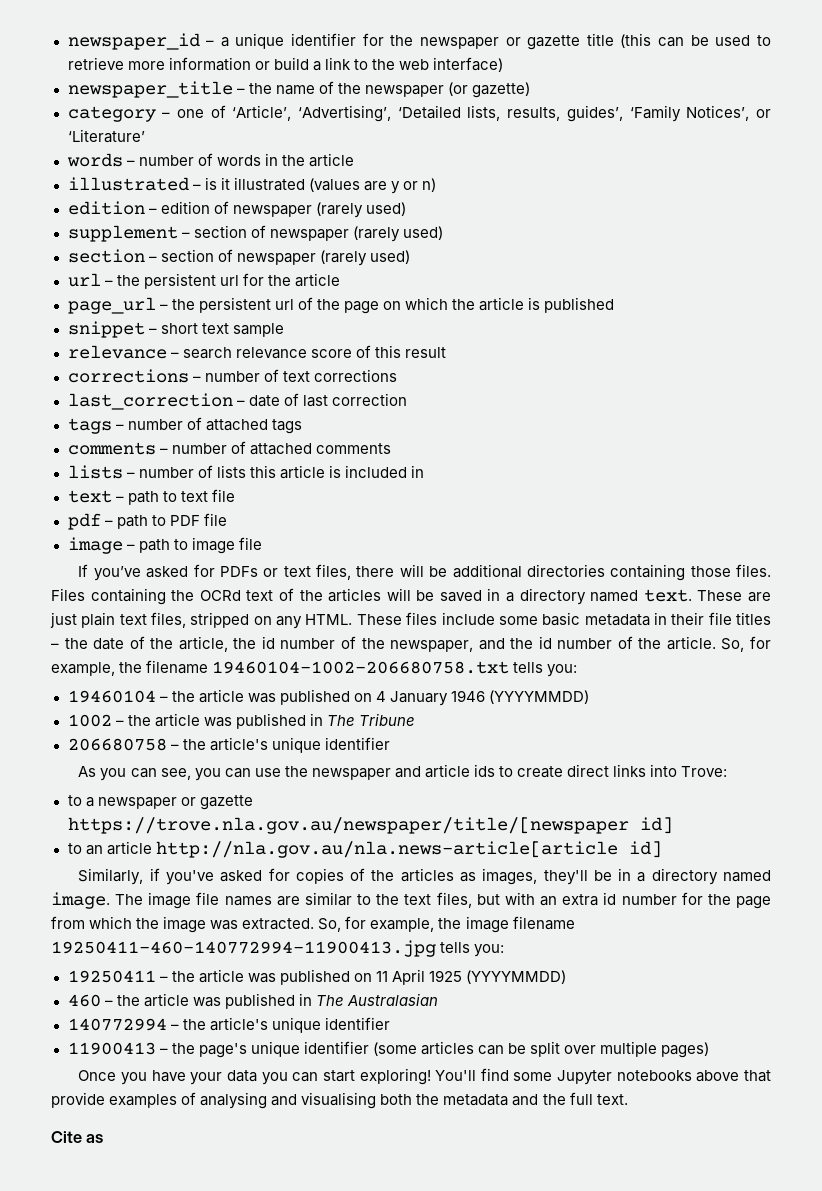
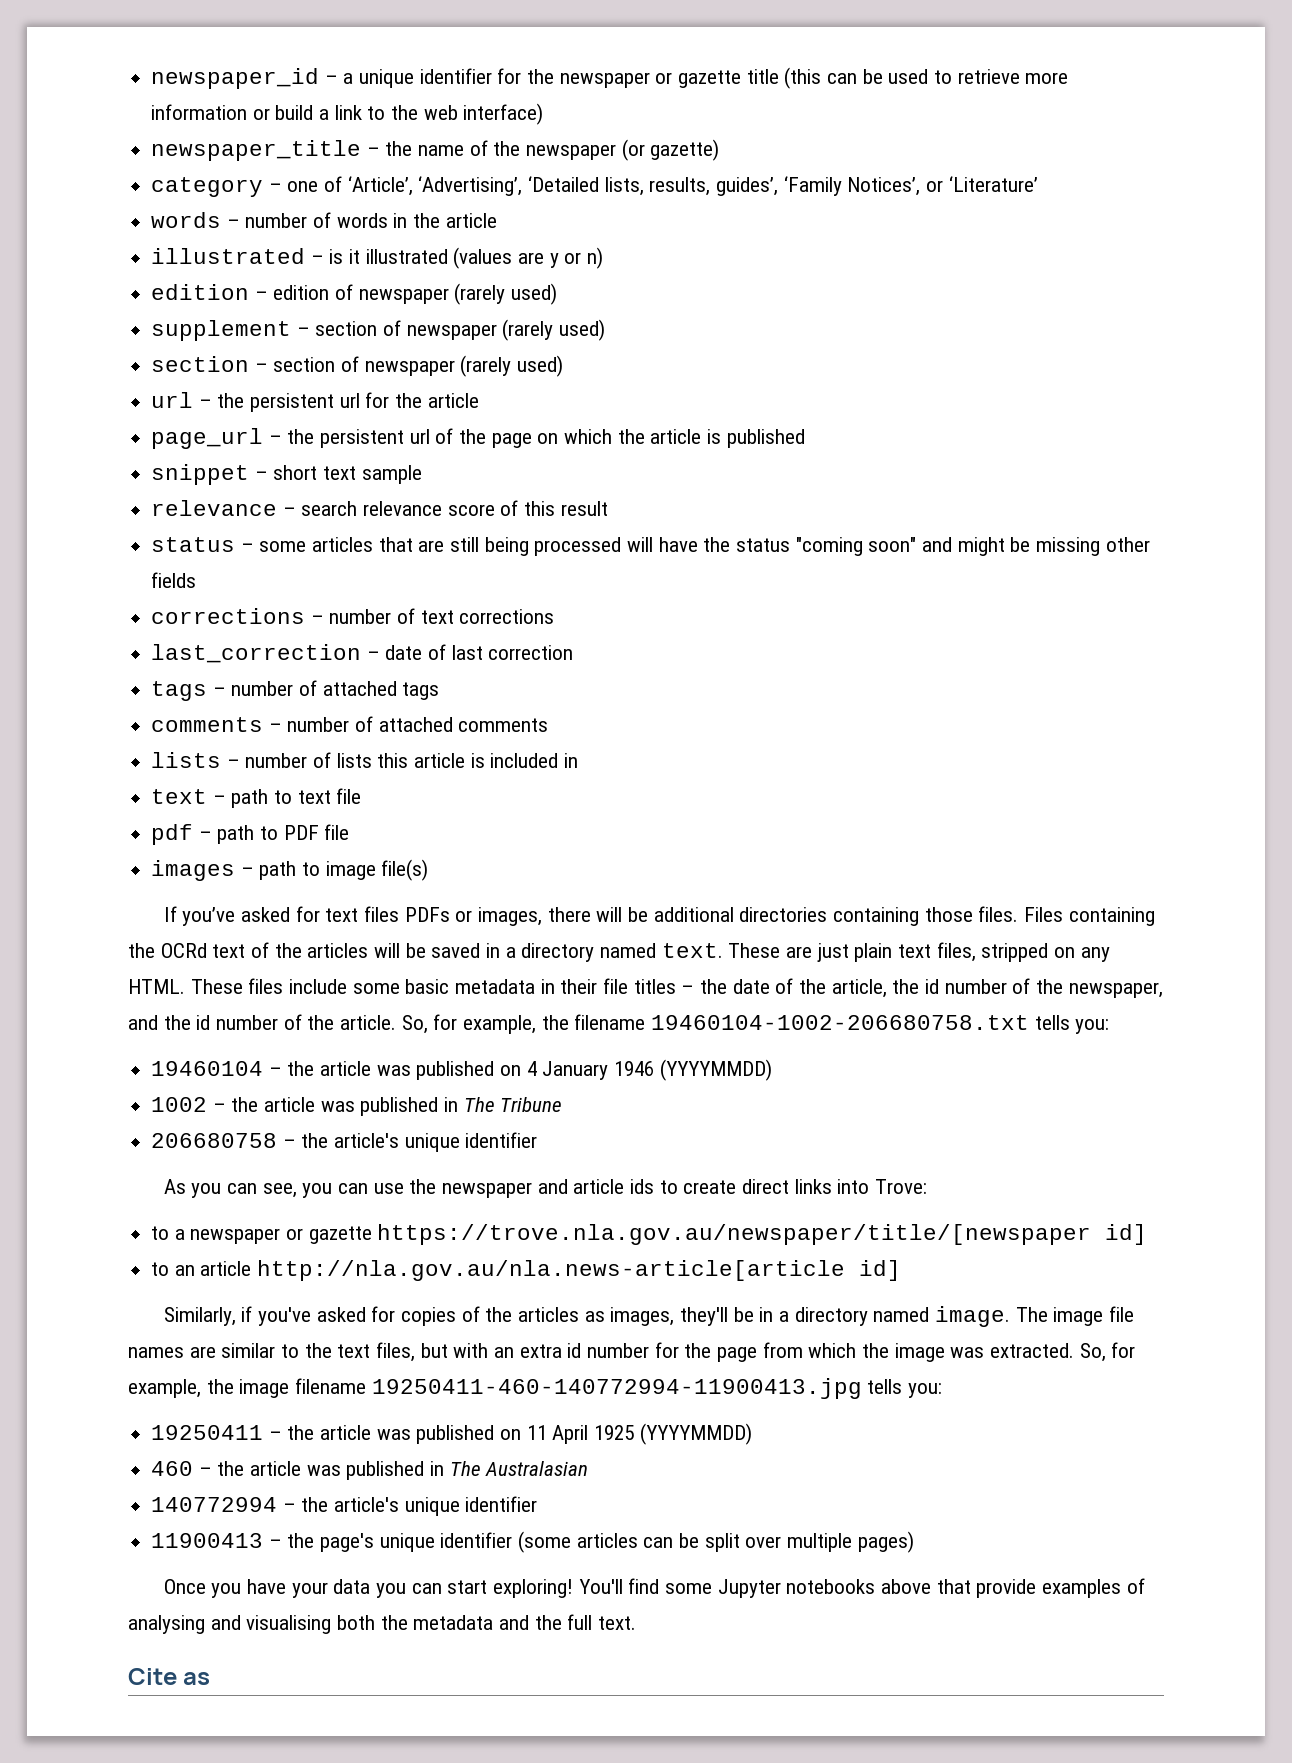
+ status – some articles that are still being processed will have the status "coming soon" and might be missing other fields
- image – path to image file
+ images – path to image file(s)
- If you’ve asked for PDFs or text files, there will be additional directories containing those files.
+ If you’ve asked for text files PDFs or images, there will be additional directories containing those files.

